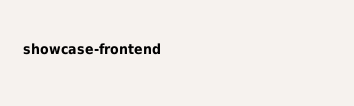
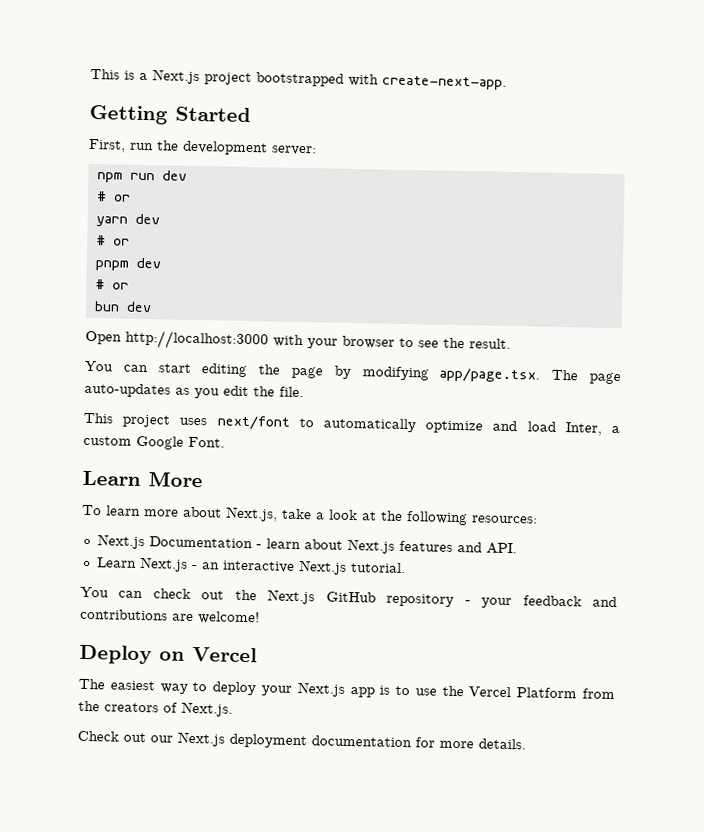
- showcase-frontend
+ This is a Next.js project bootstrapped with create-next-app.
+ Getting Started
+ First, run the development server:
+ npm run dev
+ # or
+ yarn dev
+ # or
+ pnpm dev
+ # or
+ bun dev
+ Open http://localhost:3000 with your browser to see the result.
+ You can start editing the page by modifying app/page.tsx. The page auto-updates as you edit the file.
+ This project uses next/font to automatically optimize and load Inter, a custom Google Font.
+ Learn More
+ To learn more about Next.js, take a look at the following resources:
+ Next.js Documentation - learn about Next.js features and API.
+ Learn Next.js - an interactive Next.js tutorial.
+ You can check out the Next.js GitHub repository - your feedback and contributions are welcome!
+ Deploy on Vercel
+ The easiest way to deploy your Next.js app is to use the Vercel Platform from the creators of Next.js.
+ Check out our Next.js deployment documentation for more details.

